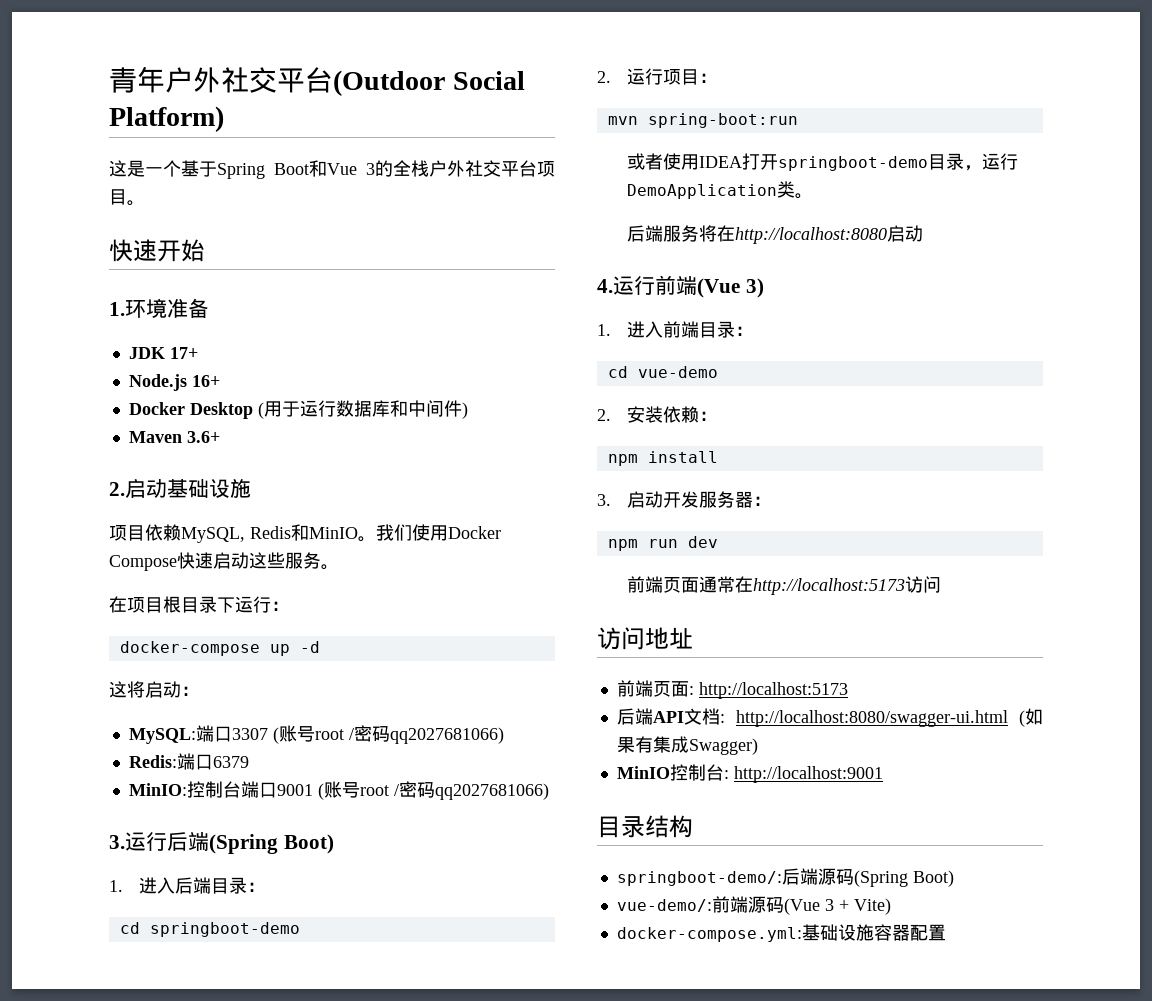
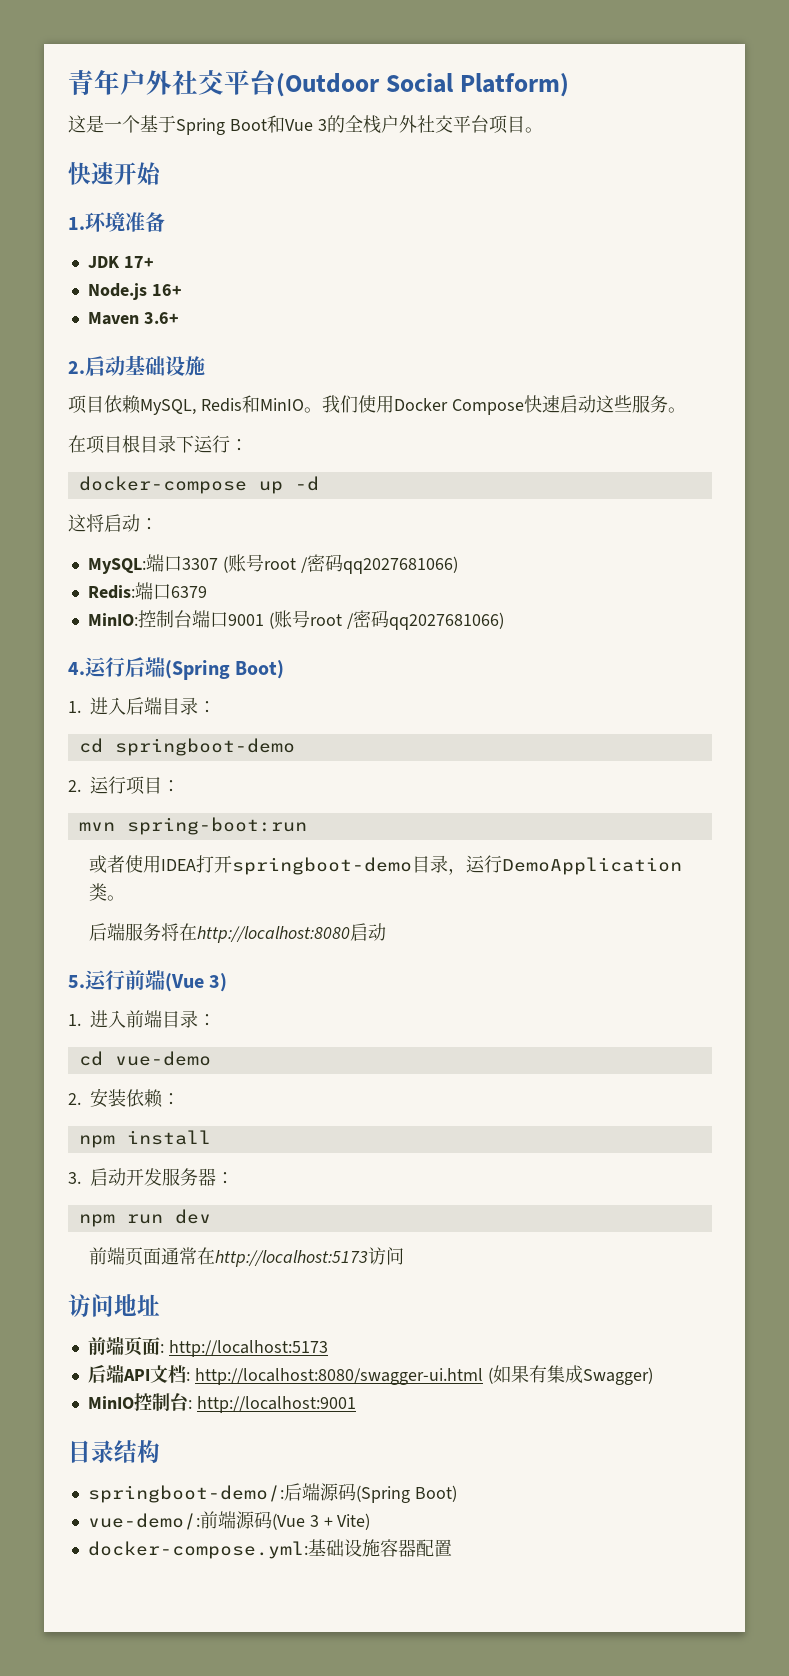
- Docker Desktop (用于运行数据库和中间件)
- 3.运行后端(Spring Boot)
+ 4.运行后端(Spring Boot)
- 4.运行前端(Vue 3)
+ 5.运行前端(Vue 3)

